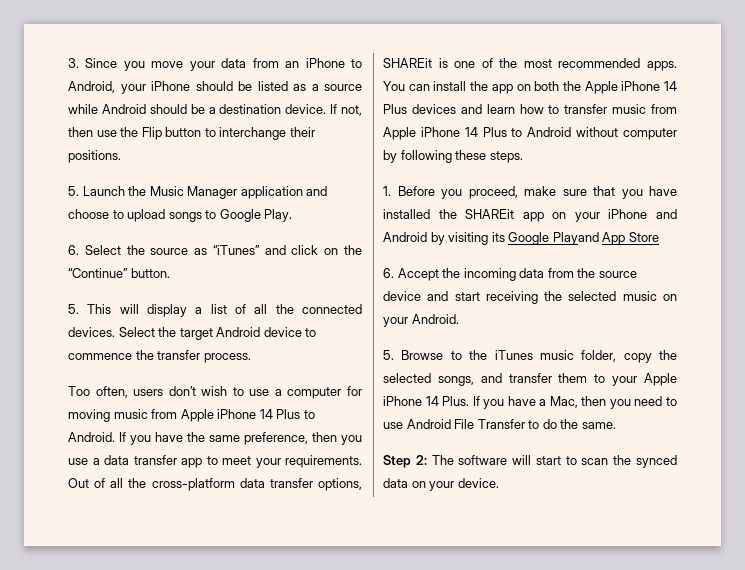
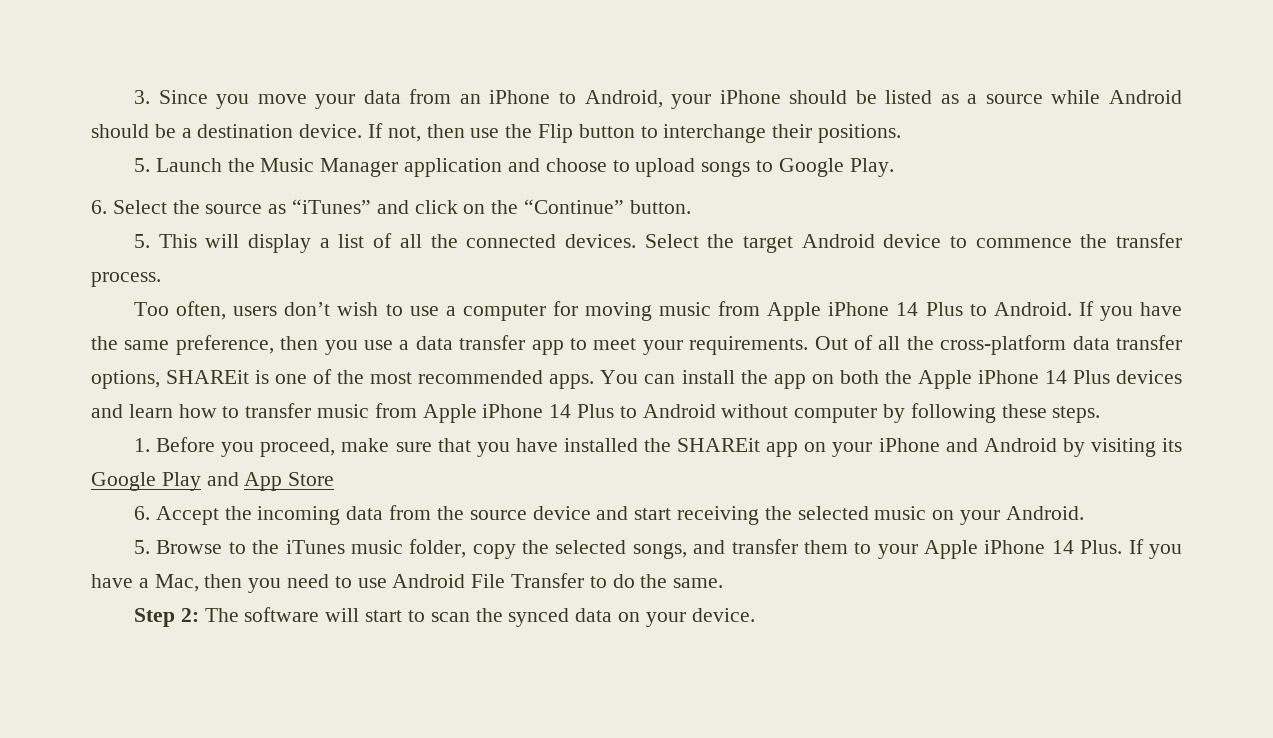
- 1. Before you proceed, make sure that you have installed the SHAREit app on your iPhone and Android by visiting its Google Playand App Store
+ 1. Before you proceed, make sure that you have installed the SHAREit app on your iPhone and Android by visiting its Google Play and App Store

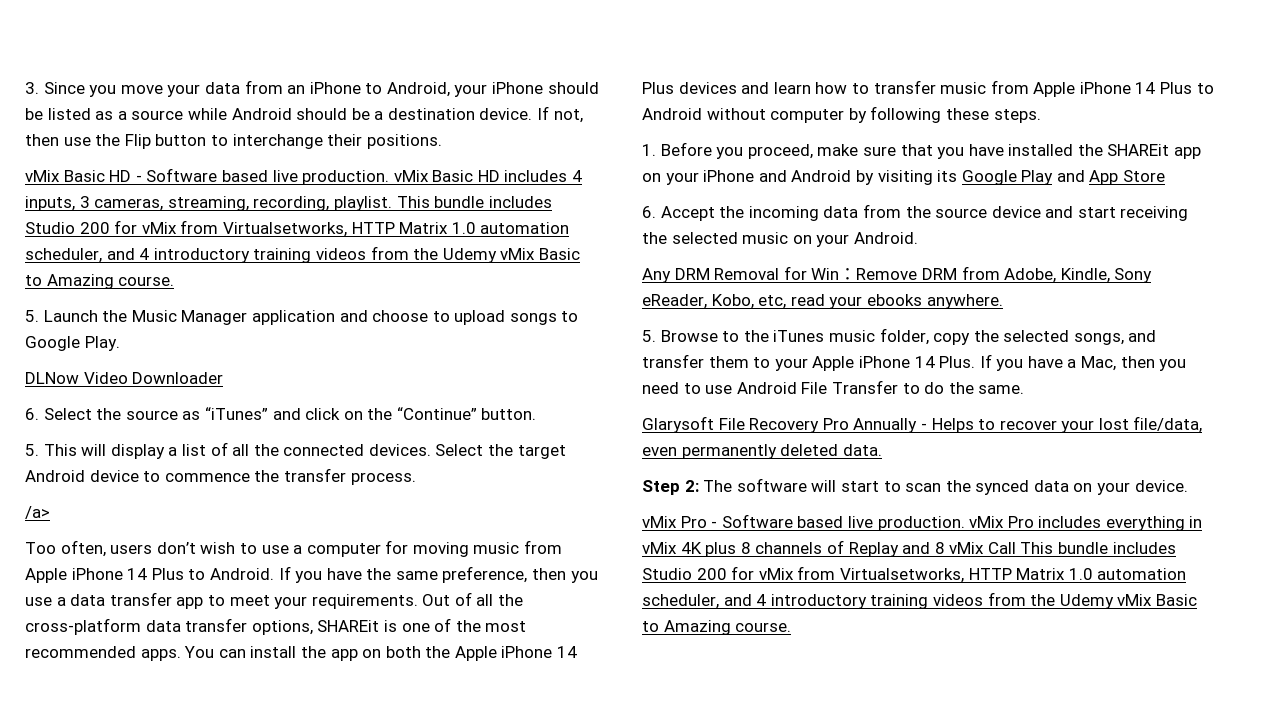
+ vMix Basic HD - Software based live production. vMix Basic HD includes 4 inputs, 3 cameras, streaming, recording, playlist. This bundle includes Studio 200 for vMix from Virtualsetworks, HTTP Matrix 1.0 automation scheduler, and 4 introductory training videos from the Udemy vMix Basic to Amazing course.
+ DLNow Video Downloader
+ /a>
+ Any DRM Removal for Win：Remove DRM from Adobe, Kindle, Sony eReader, Kobo, etc, read your ebooks anywhere.
+ Glarysoft File Recovery Pro Annually - Helps to recover your lost file/data, even permanently deleted data.
+ vMix Pro - Software based live production. vMix Pro includes everything in vMix 4K plus 8 channels of Replay and 8 vMix Call This bundle includes Studio 200 for vMix from Virtualsetworks, HTTP Matrix 1.0 automation scheduler, and 4 introductory training videos from the Udemy vMix Basic to Amazing course.

